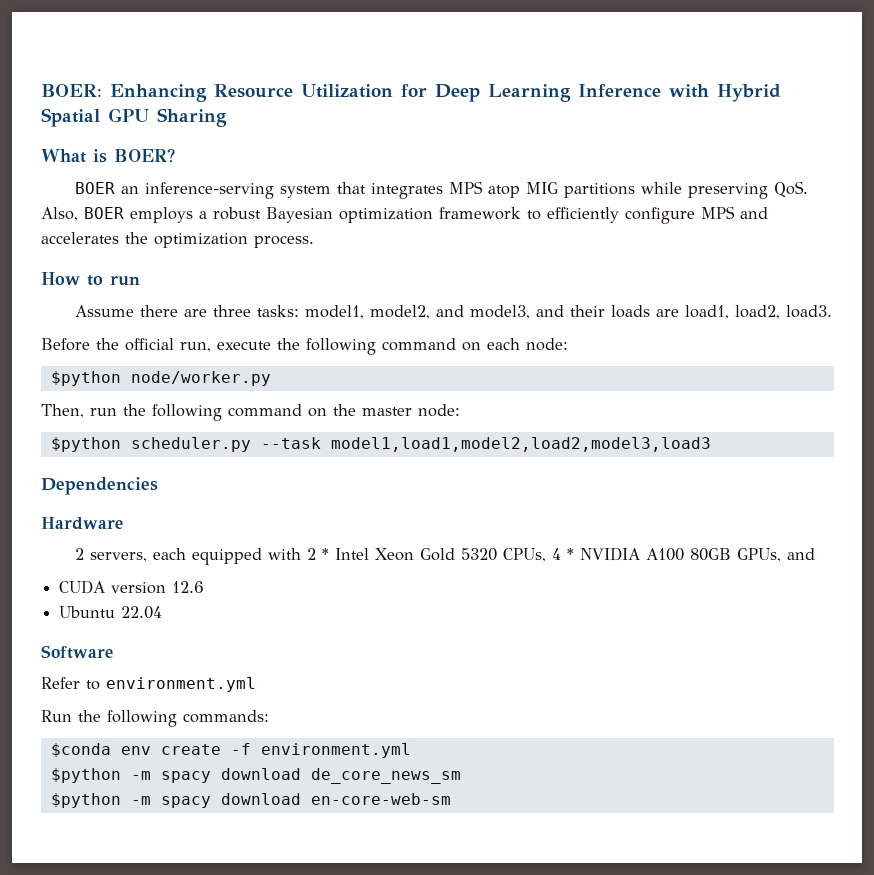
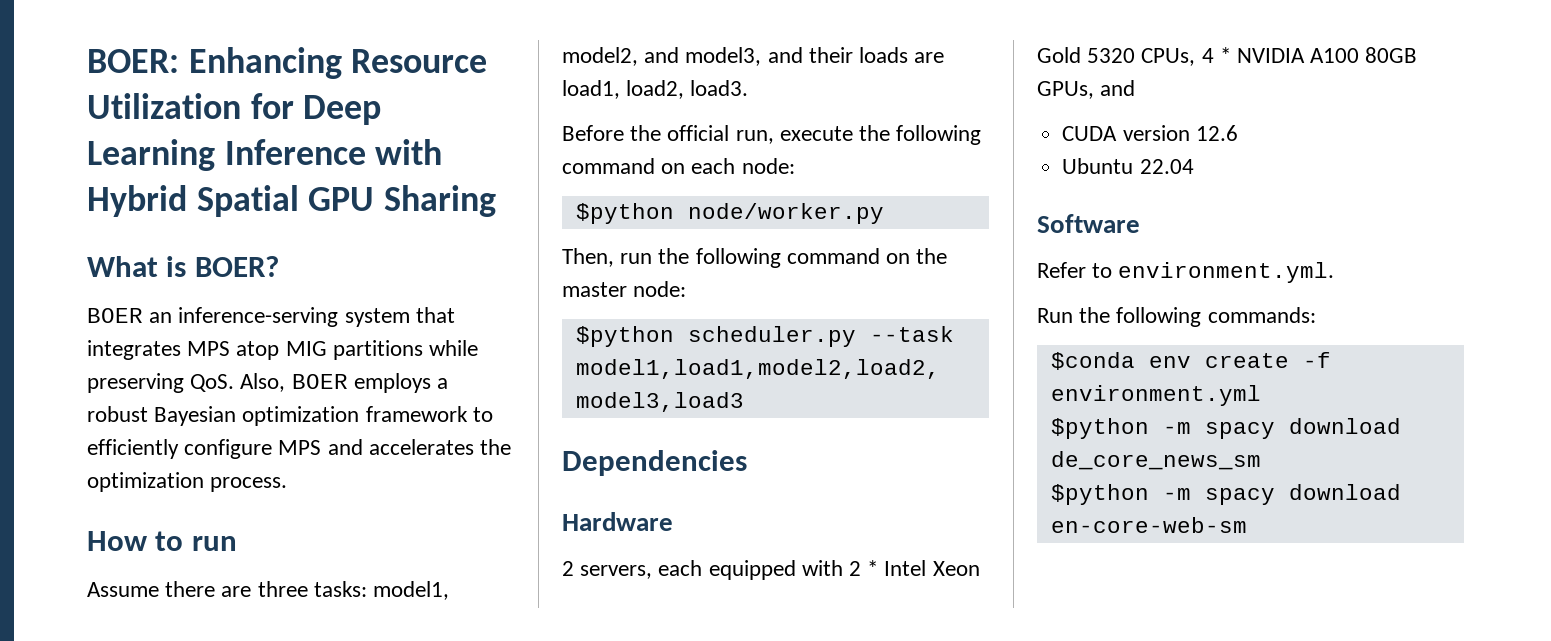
- Refer to environment.yml
+ Refer to environment.yml.

